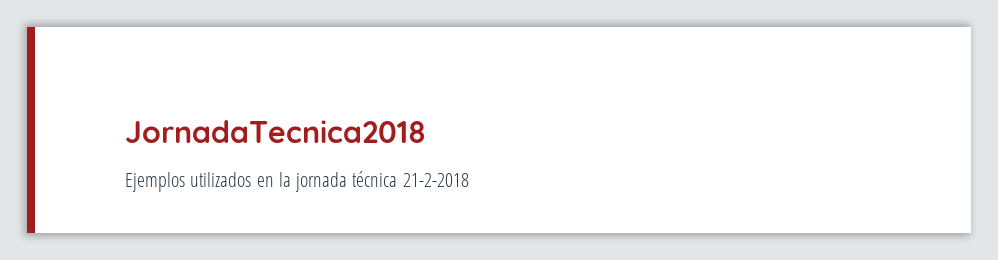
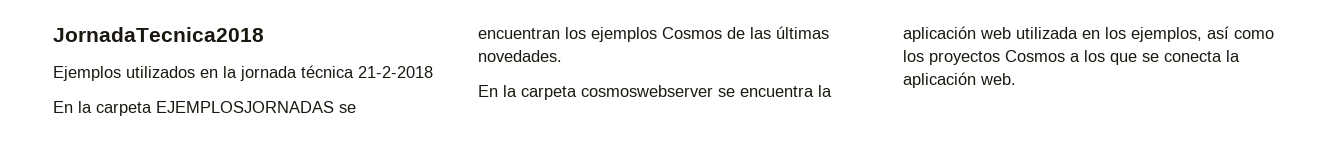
+ En la carpeta EJEMPLOSJORNADAS se encuentran los ejemplos Cosmos de las últimas novedades.
+ En la carpeta cosmoswebserver se encuentra la aplicación web utilizada en los ejemplos, así como los proyectos Cosmos a los que se conecta la aplicación web.

